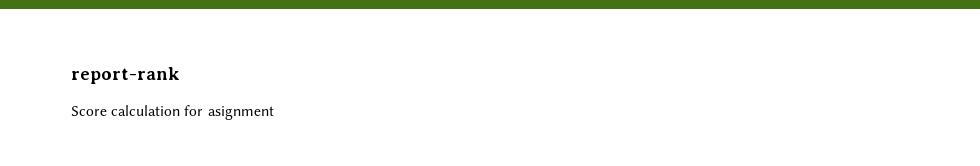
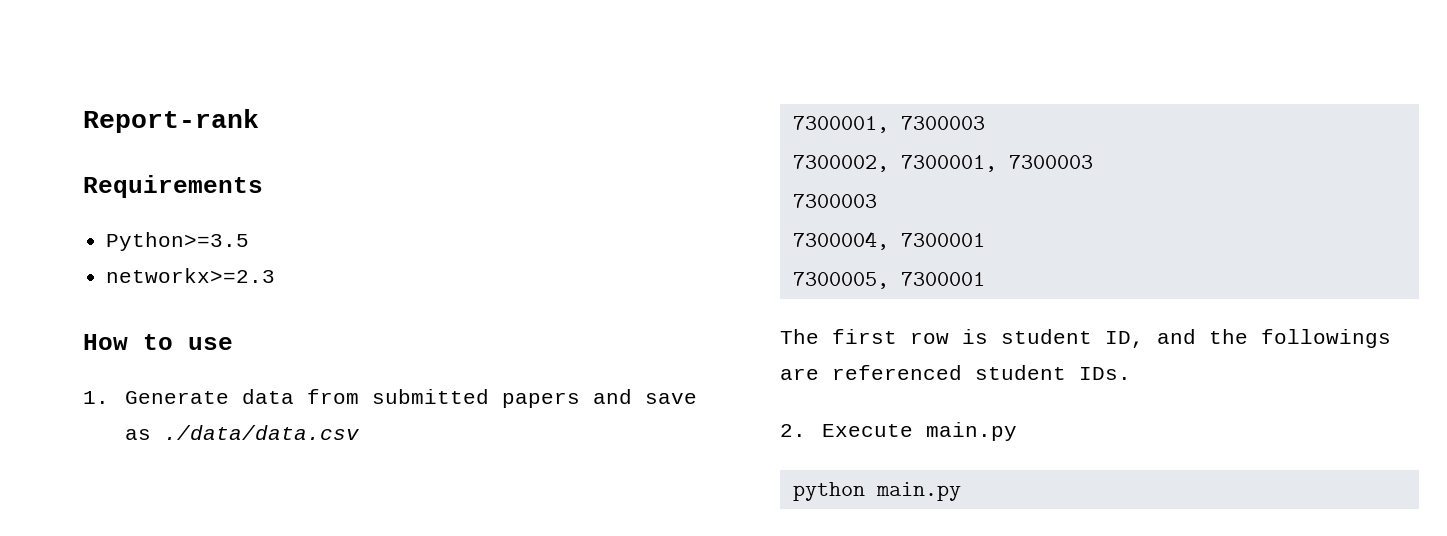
- report-rank
- Score calculation for asignment
+ Report-rank
+ Requirements
+ Python>=3.5
+ networkx>=2.3
+ How to use
+ 1. Generate data from submitted papers and save as ./data/data.csv
+ 7300001, 7300003
+ 7300002, 7300001, 7300003
+ 7300003
+ 7300004, 7300001
+ 7300005, 7300001
+ The first row is student ID, and the followings are referenced student IDs.
+ 2. Execute main.py
+ python main.py

